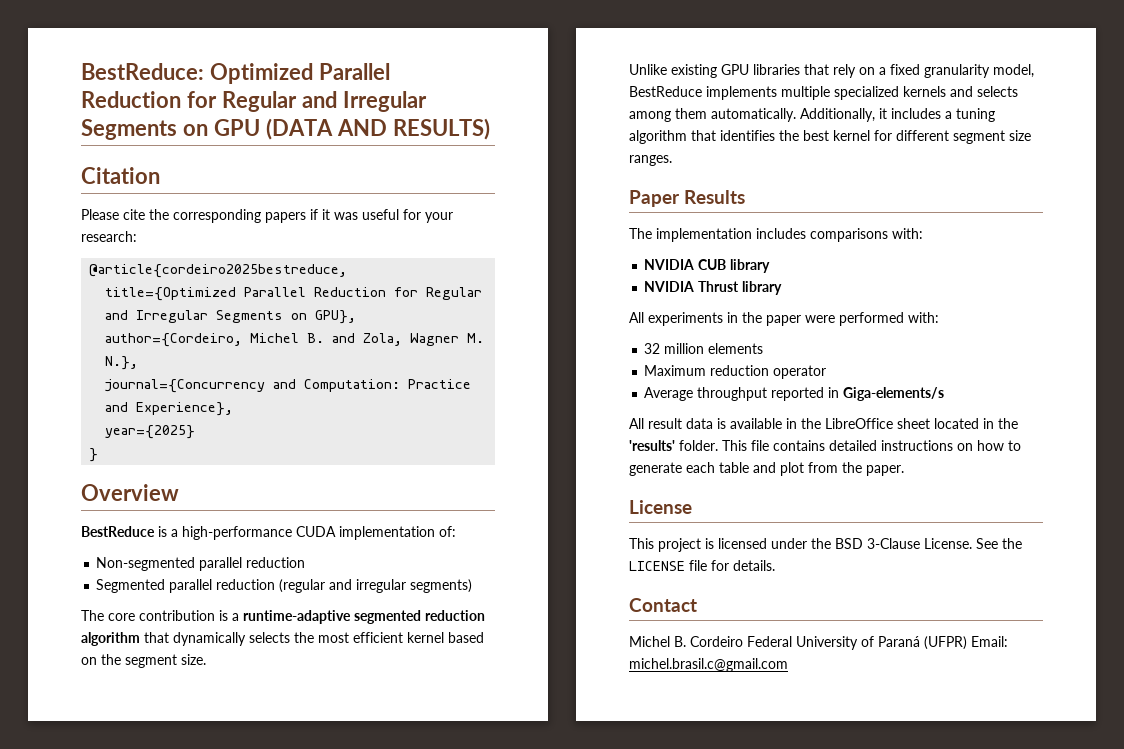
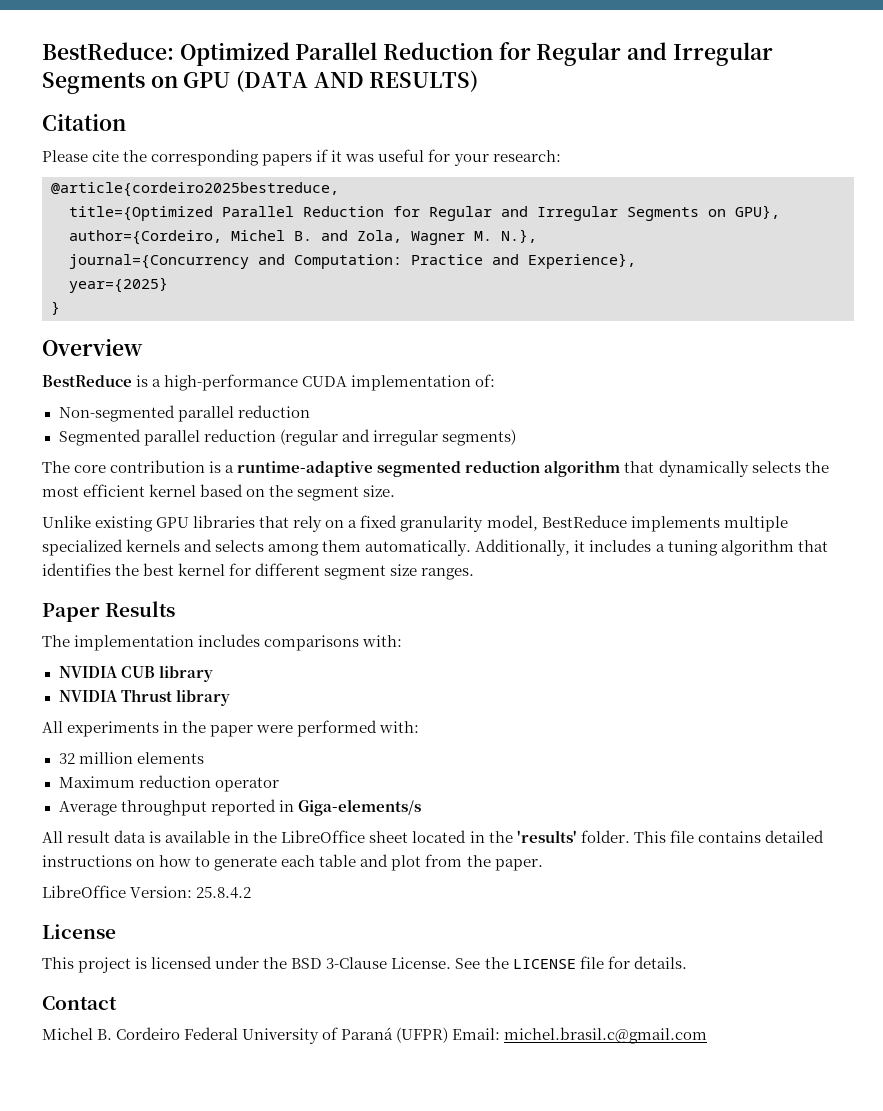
+ LibreOffice Version: 25.8.4.2

